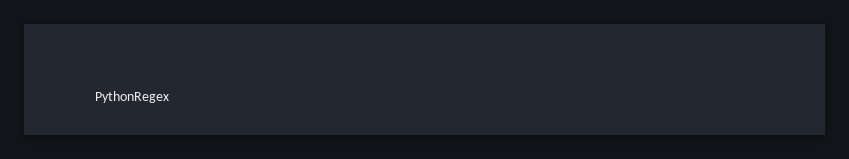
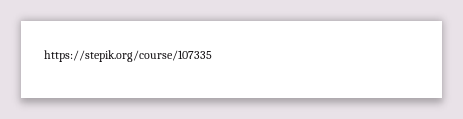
- PythonRegex
+ https://stepik.org/course/107335

